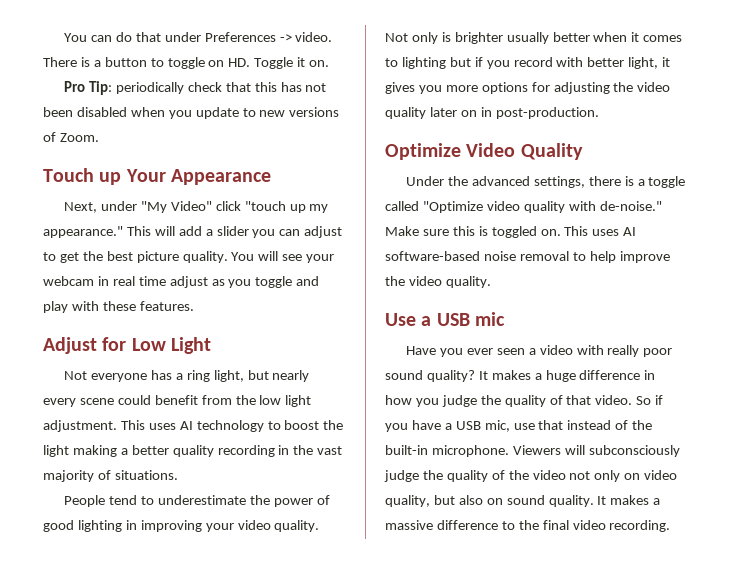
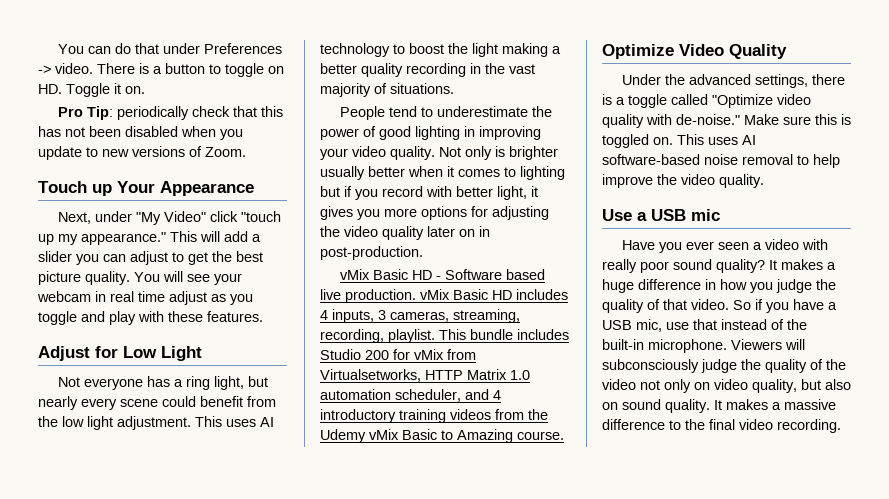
+ vMix Basic HD - Software based live production. vMix Basic HD includes 4 inputs, 3 cameras, streaming, recording, playlist. This bundle includes Studio 200 for vMix from Virtualsetworks, HTTP Matrix 1.0 automation scheduler, and 4 introductory training videos from the Udemy vMix Basic to Amazing course.

